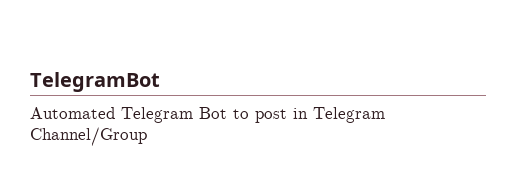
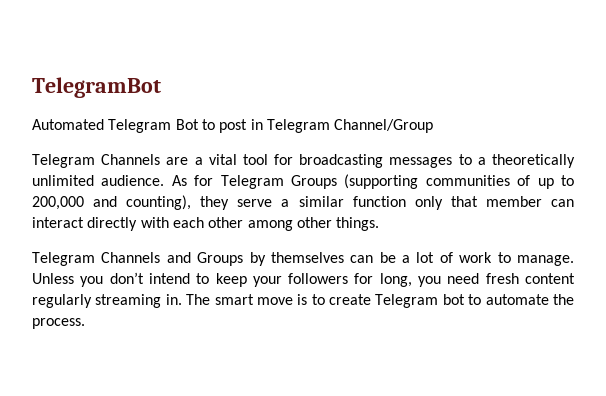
+ Telegram Channels are a vital tool for broadcasting messages to a theoretically unlimited audience. As for Telegram Groups (supporting communities of up to 200,000 and counting), they serve a similar function only that member can interact directly with each other among other things.
+ Telegram Channels and Groups by themselves can be a lot of work to manage. Unless you don’t intend to keep your followers for long, you need fresh content regularly streaming in. The smart move is to create Telegram bot to automate the process.

